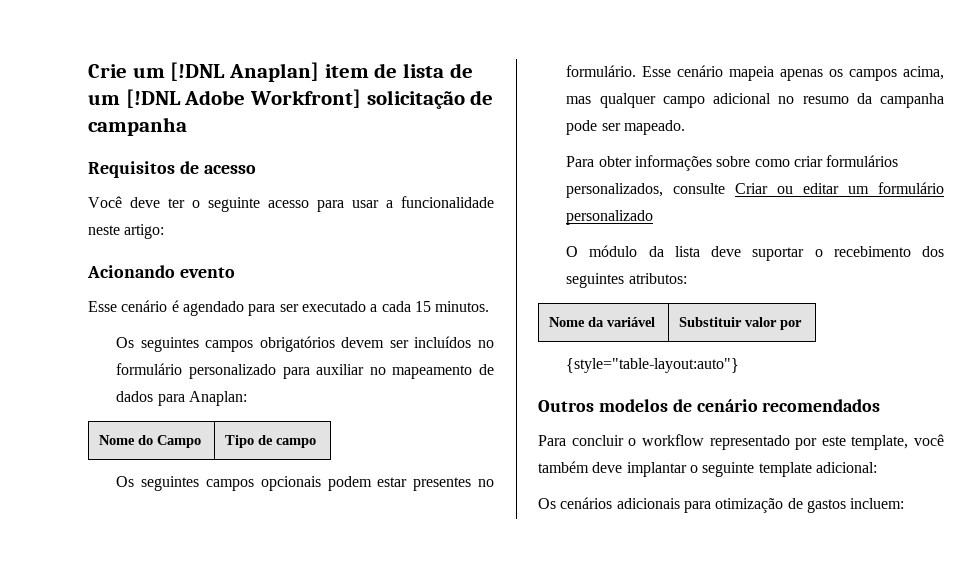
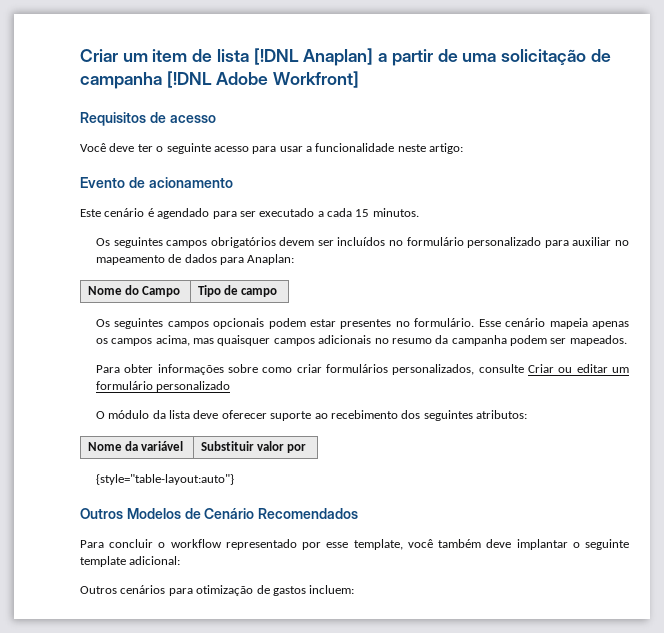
- Crie um [!DNL Anaplan] item de lista de um [!DNL Adobe Workfront] solicitação de campanha
+ Criar um item de lista [!DNL Anaplan] a partir de uma solicitação de campanha [!DNL Adobe Workfront]
- Acionando evento
- Esse cenário é agendado para ser executado a cada 15 minutos.
+ Evento de acionamento
+ Este cenário é agendado para ser executado a cada 15 minutos.
- Esse cenário mapeia apenas os campos acima, mas qualquer campo adicional no resumo da campanha pode ser mapeado.
+ Esse cenário mapeia apenas os campos acima, mas quaisquer campos adicionais no resumo da campanha podem ser mapeados.
- O módulo da lista deve suportar o recebimento dos seguintes atributos:
+ O módulo da lista deve oferecer suporte ao recebimento dos seguintes atributos:
- Outros modelos de cenário recomendados
+ Outros Modelos de Cenário Recomendados
- Para concluir o workflow representado por este template, você também deve implantar o seguinte template adicional:
+ Para concluir o workflow representado por esse template, você também deve implantar o seguinte template adicional:
- Os cenários adicionais para otimização de gastos incluem:
+ Outros cenários para otimização de gastos incluem:

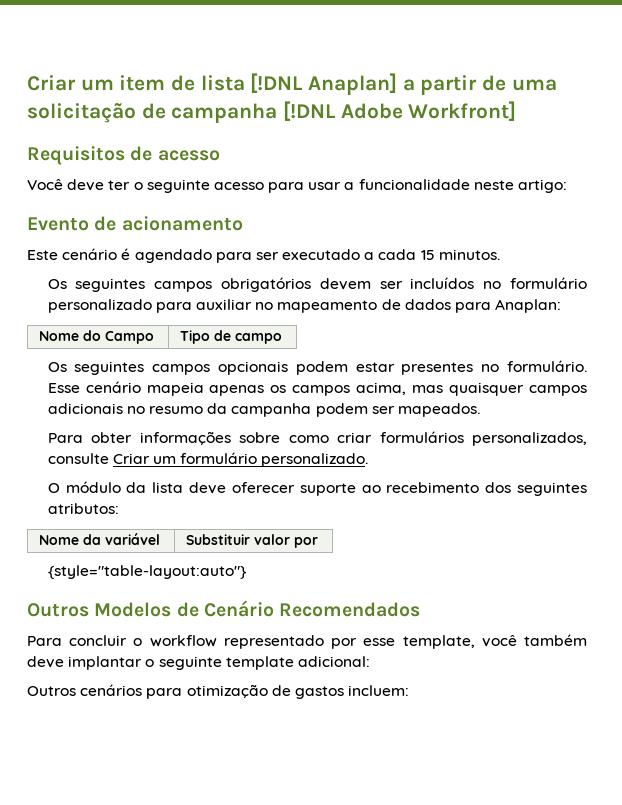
- Para obter informações sobre como criar formulários personalizados, consulte Criar ou editar um formulário personalizado
+ Para obter informações sobre como criar formulários personalizados, consulte Criar um formulário personalizado.

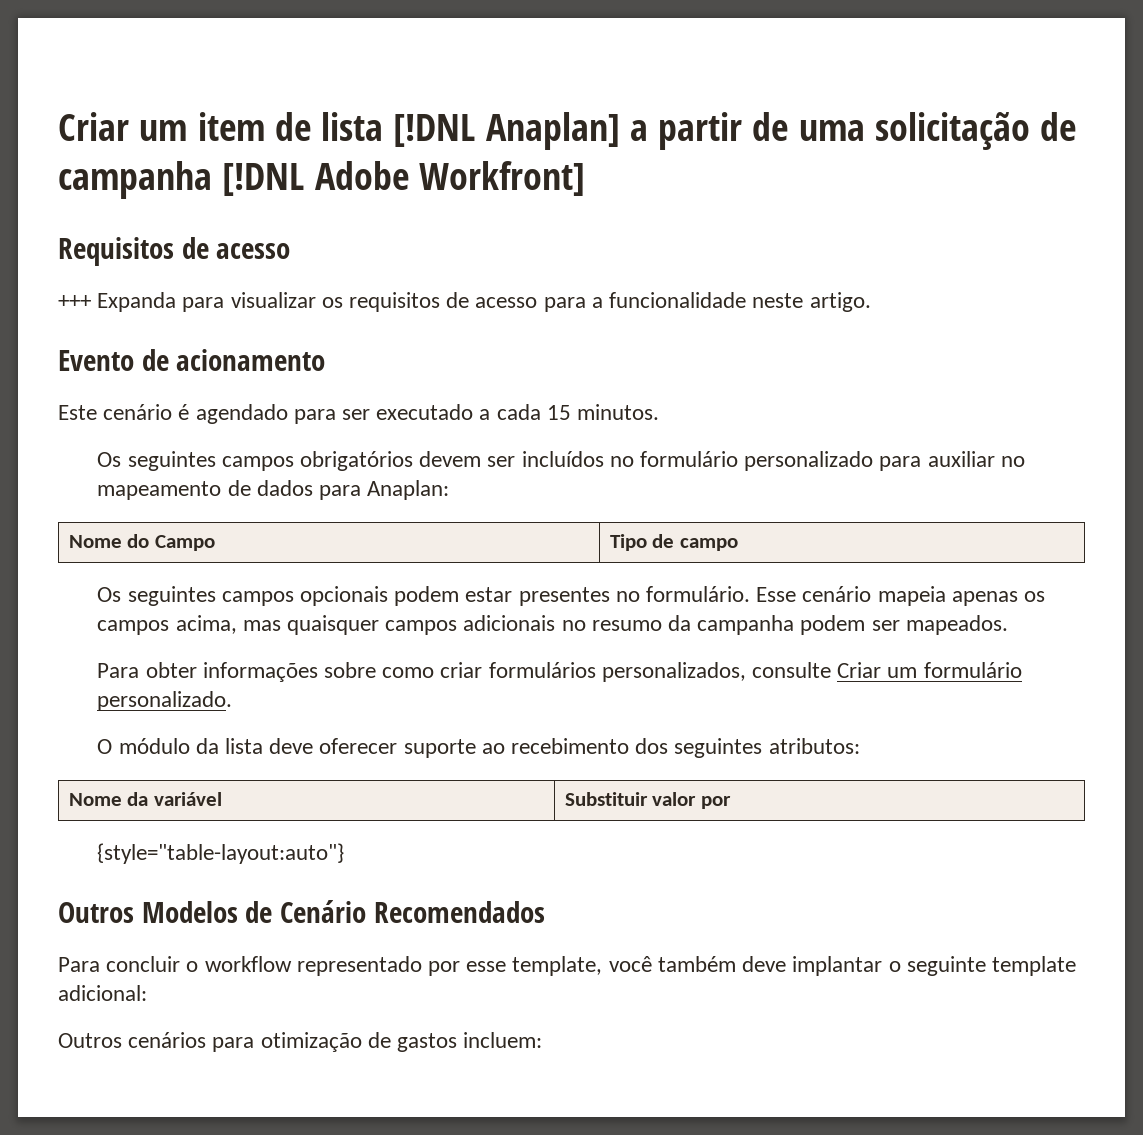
- Você deve ter o seguinte acesso para usar a funcionalidade neste artigo:
+ +++ Expanda para visualizar os requisitos de acesso para a funcionalidade neste artigo.

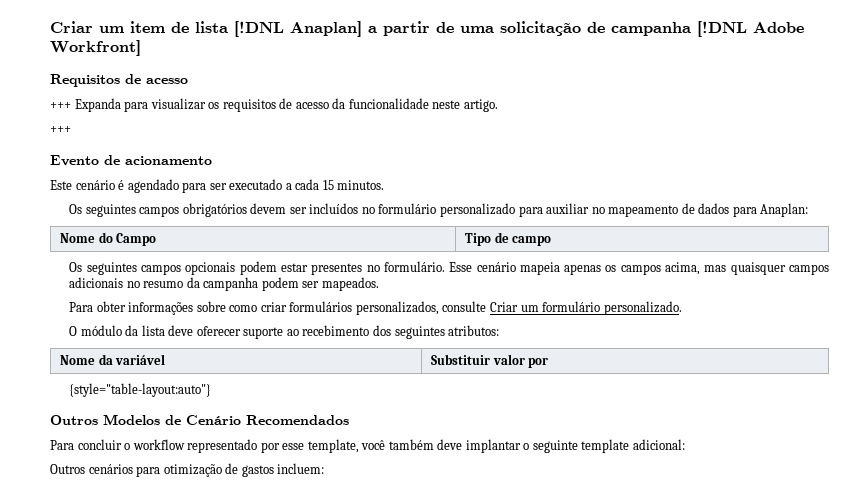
- +++ Expanda para visualizar os requisitos de acesso para a funcionalidade neste artigo.
+ +++ Expanda para visualizar os requisitos de acesso da funcionalidade neste artigo.
+ +++

